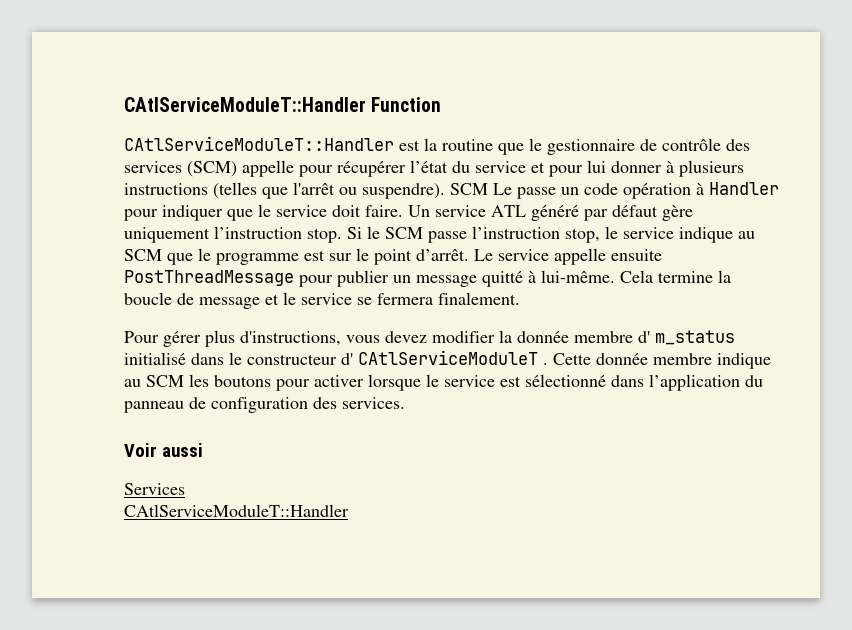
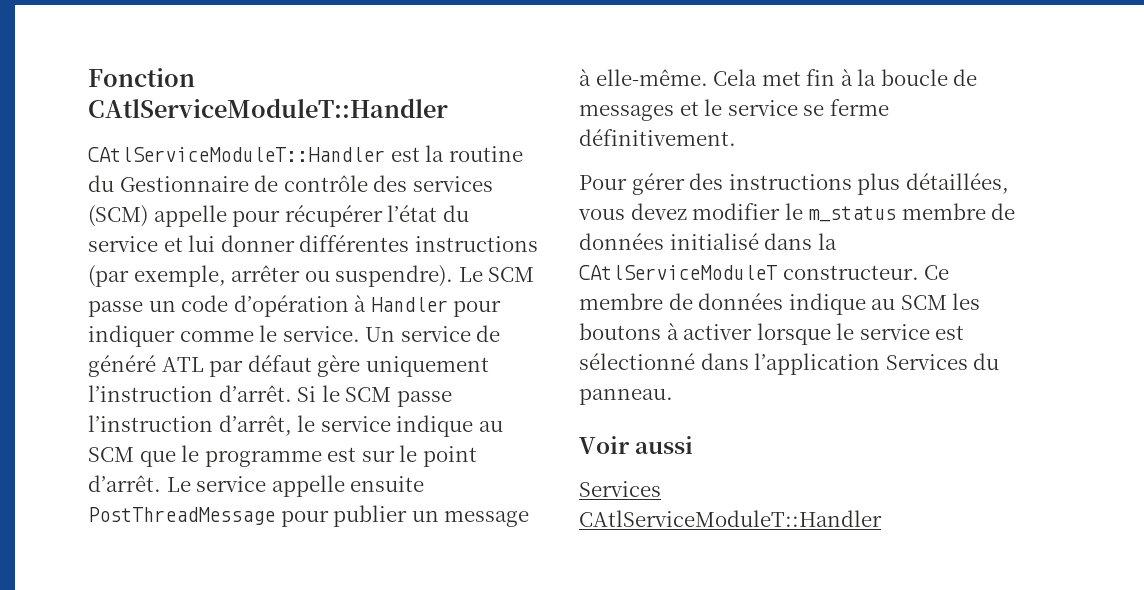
- CAtlServiceModuleT::Handler Function
+ Fonction CAtlServiceModuleT::Handler
- CAtlServiceModuleT::Handler est la routine que le gestionnaire de contrôle des services (SCM) appelle pour récupérer l’état du service et pour lui donner à plusieurs instructions (telles que l'arrêt ou suspendre). SCM Le passe un code opération à Handler pour indiquer que le service doit faire. Un service ATL généré par défaut gère uniquement l’instruction stop.
+ CAtlServiceModuleT::Handler est la routine du Gestionnaire de contrôle des services (SCM) appelle pour récupérer l’état du service et lui donner différentes instructions (par exemple, arrêter ou suspendre). Le SCM passe un code d’opération à Handler pour indiquer comme le service. Un service de généré ATL par défaut gère uniquement l’instruction d’arrêt.
- Si le SCM passe l’instruction stop, le service indique au SCM que le programme est sur le point d’arrêt.
+ Si le SCM passe l’instruction d’arrêt, le service indique au SCM que le programme est sur le point d’arrêt.
- Le service appelle ensuite PostThreadMessage pour publier un message quitté à lui-même. Cela termine la boucle de message et le service se fermera finalement.
+ Le service appelle ensuite PostThreadMessage pour publier un message à elle-même. Cela met fin à la boucle de messages et le service se ferme définitivement.
- Pour gérer plus d'instructions, vous devez modifier la donnée membre d' m_status initialisé dans le constructeur d' CAtlServiceModuleT . Cette donnée membre indique au SCM les boutons pour activer lorsque le service est sélectionné dans l’application du panneau de configuration des services.
+ Pour gérer des instructions plus détaillées, vous devez modifier le m_status membre de données initialisé dans la CAtlServiceModuleT constructeur. Ce membre de données indique au SCM les boutons à activer lorsque le service est sélectionné dans l’application Services du panneau.

